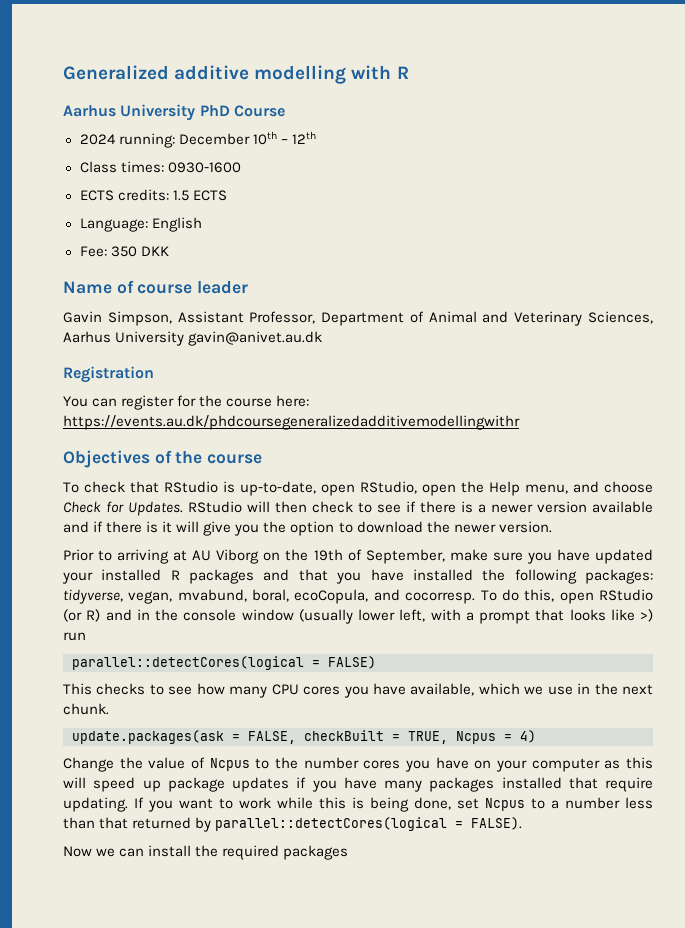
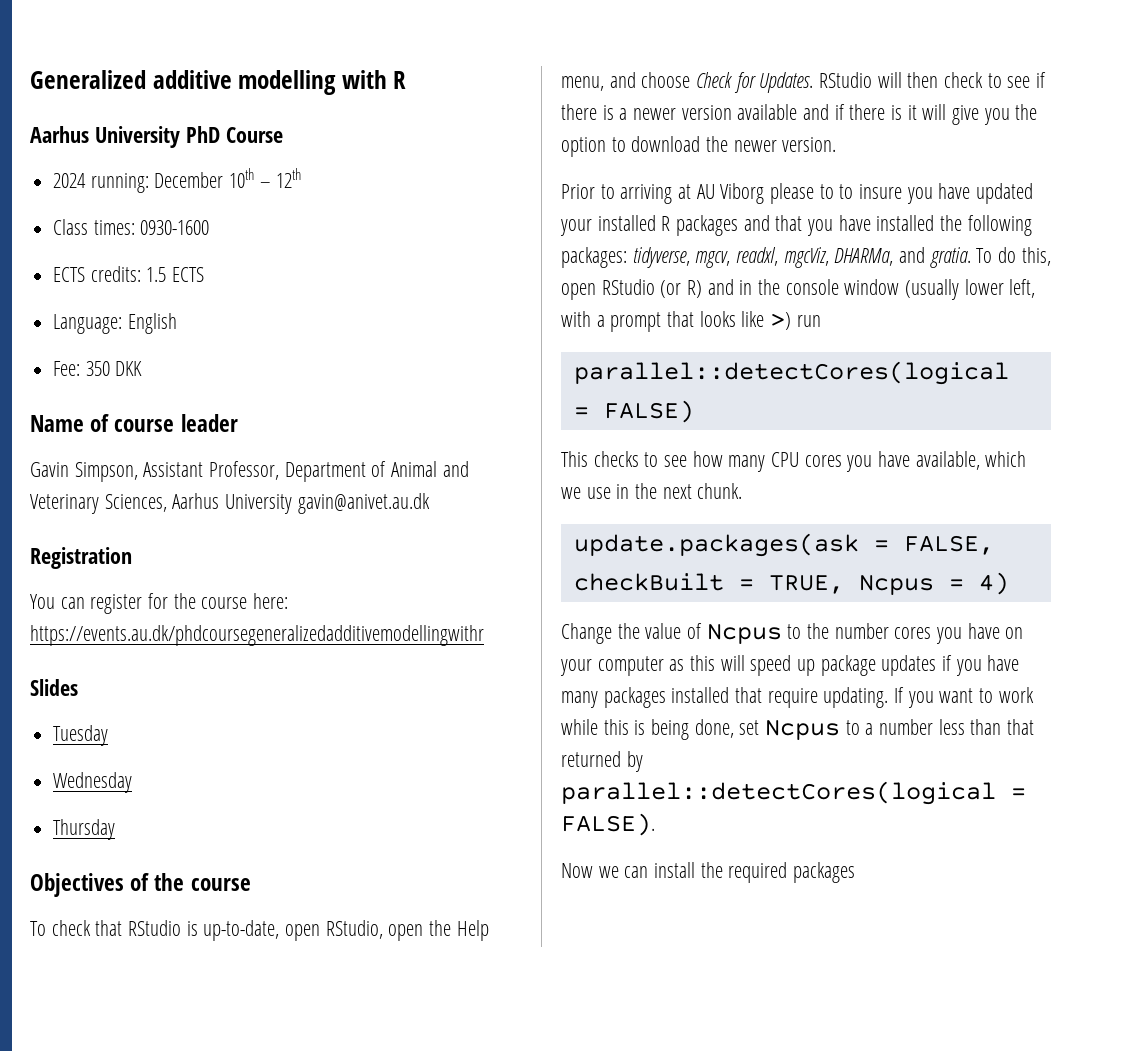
+ Slides
+ Tuesday
+ Wednesday
+ Thursday
- Prior to arriving at AU Viborg on the 19th of September, make sure you have updated your installed R packages and that you have installed the following packages: tidyverse, vegan, mvabund, boral, ecoCopula, and cocorresp.
+ Prior to arriving at AU Viborg please to to insure you have updated your installed R packages and that you have installed the following packages: tidyverse, mgcv, readxl, mgcViz, DHARMa, and gratia.

